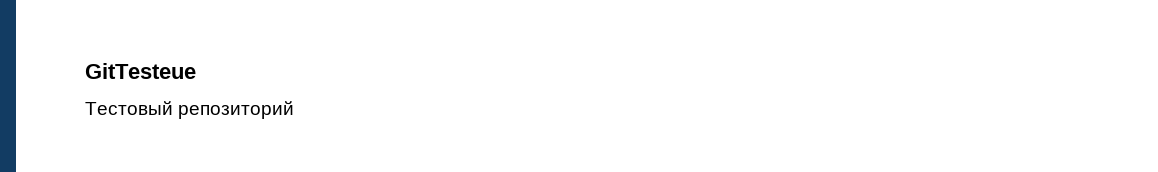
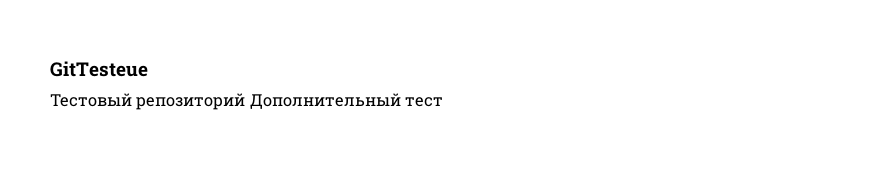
- Тестовый репозиторий
+ Тестовый репозиторий Дополнительный тест

